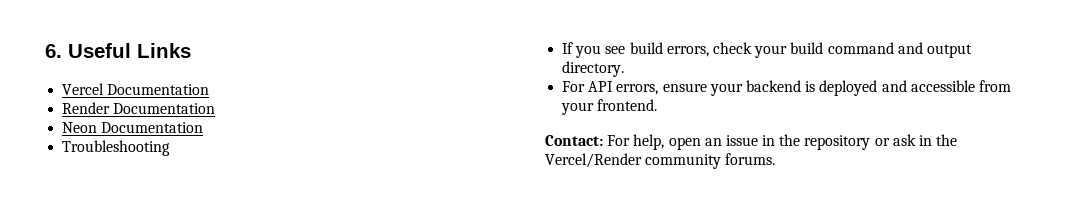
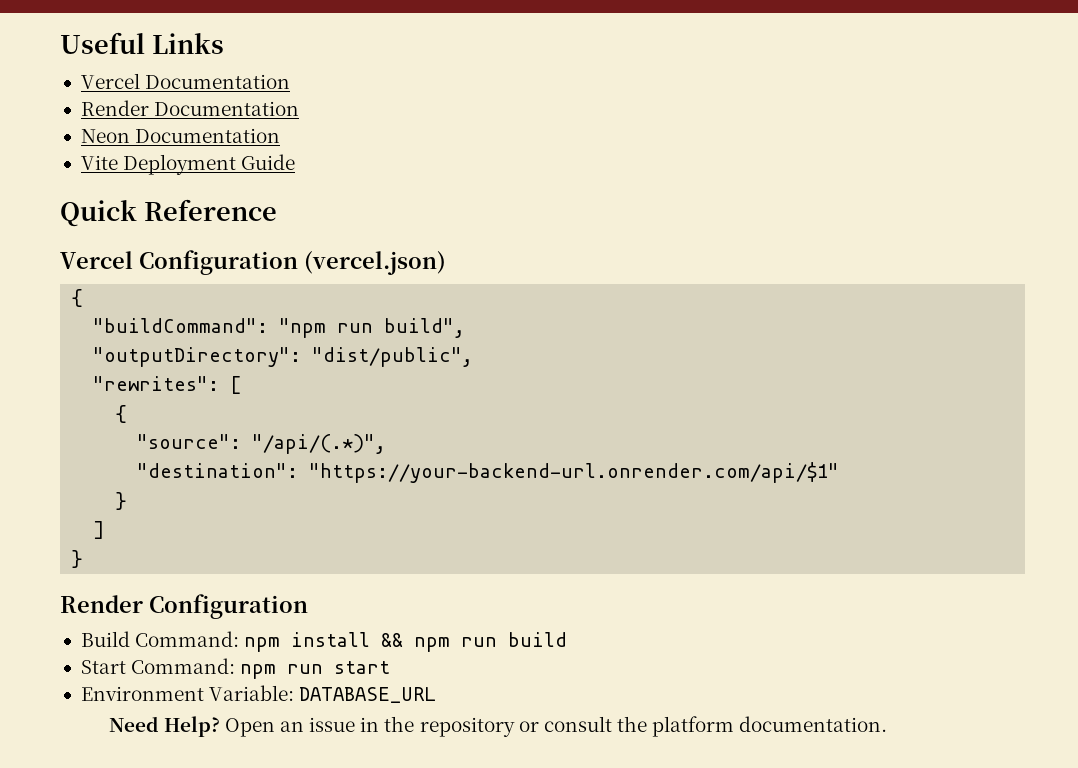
- 6. Useful Links
+ Useful Links
- Troubleshooting
- If you see build errors, check your build command and output directory.
- For API errors, ensure your backend is deployed and accessible from your frontend.
- Contact: For help, open an issue in the repository or ask in the Vercel/Render community forums.
+ Vite Deployment Guide
+ Quick Reference
+ Vercel Configuration (vercel.json)
+ {
+ "buildCommand": "npm run build",
+ "outputDirectory": "dist/public",
+ "rewrites": [
+ {
+ "source": "/api/(.*)",
+ "destination": "https://your-backend-url.onrender.com/api/$1"
+ }
+ ]
+ }
+ Render Configuration
+ Build Command: npm install && npm run build
+ Start Command: npm run start
+ Environment Variable: DATABASE_URL
+ Need Help? Open an issue in the repository or consult the platform documentation.

